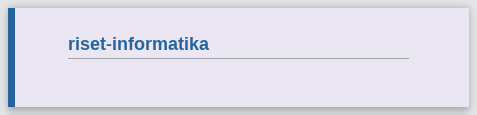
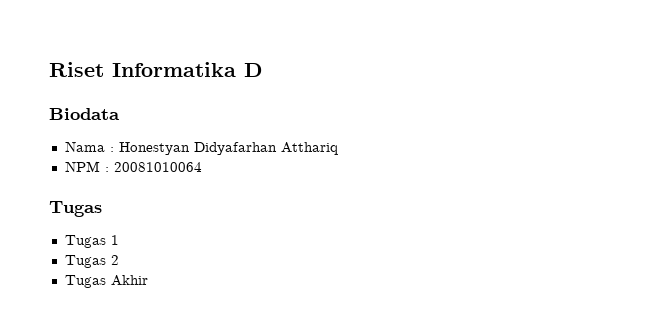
- riset-informatika
+ Riset Informatika D
+ Biodata
+ Nama : Honestyan Didyafarhan Atthariq
+ NPM : 20081010064
+ Tugas
+ Tugas 1
+ Tugas 2
+ Tugas Akhir

